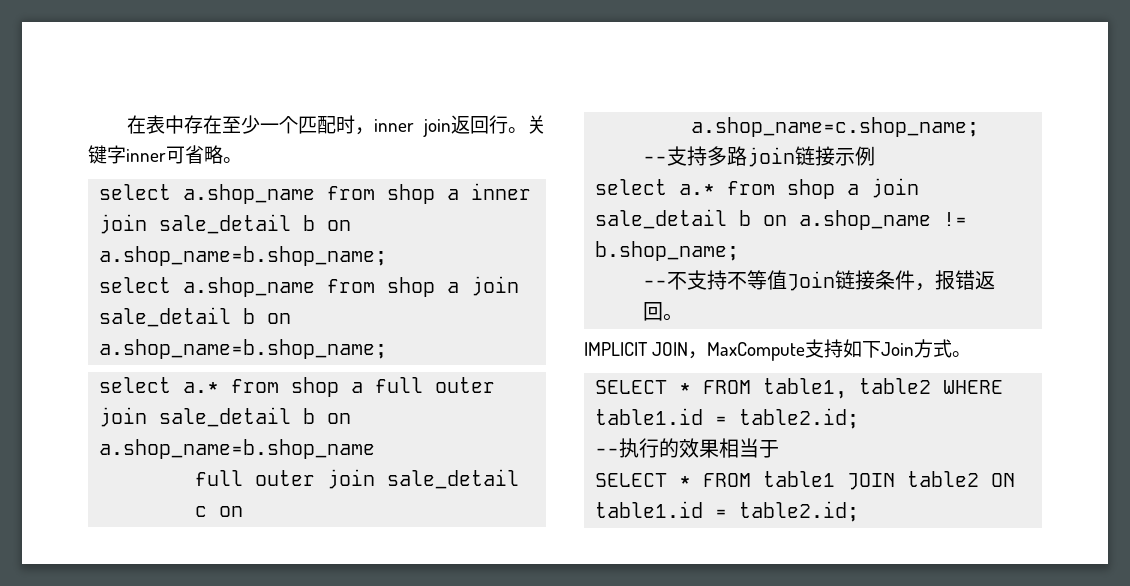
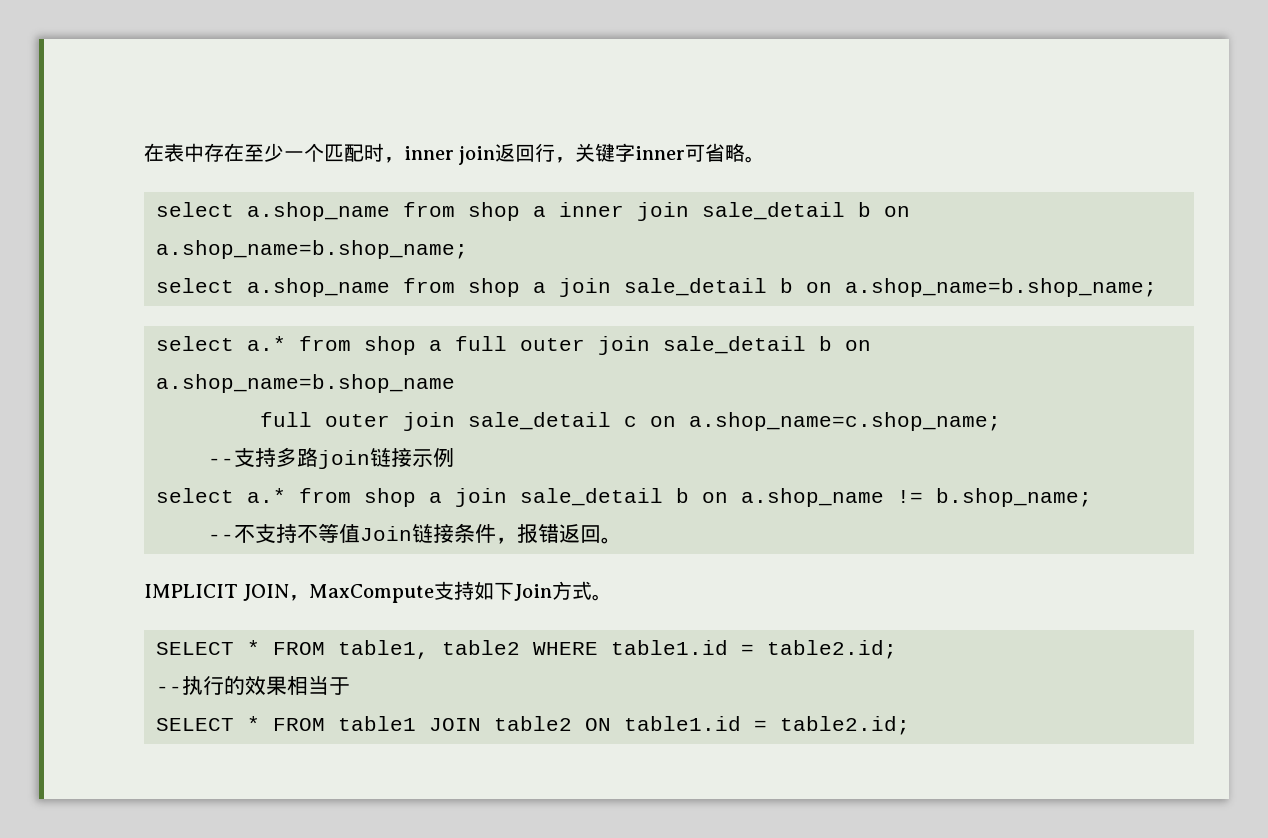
- 在表中存在至少一个匹配时，inner join返回行。关键字inner可省略。
+ 在表中存在至少一个匹配时，inner join返回行，关键字inner可省略。

